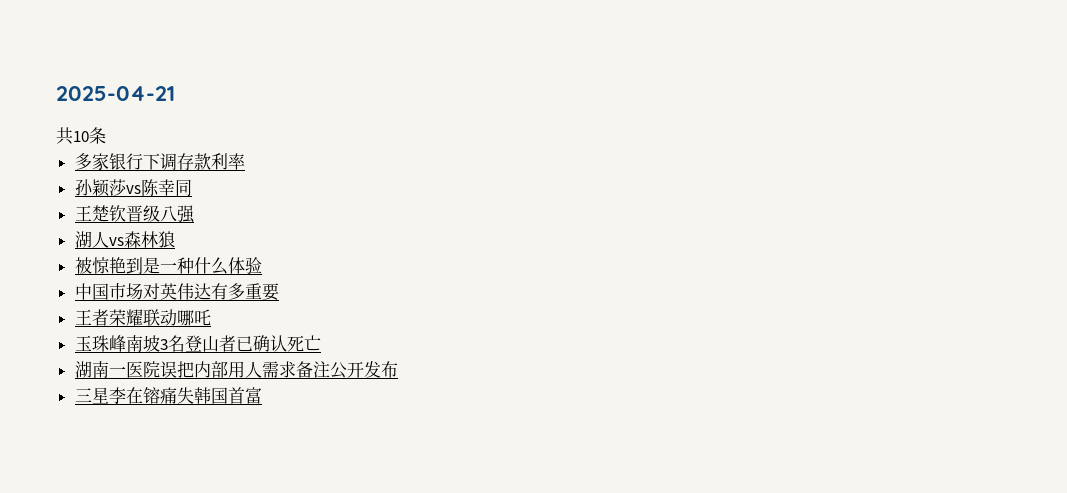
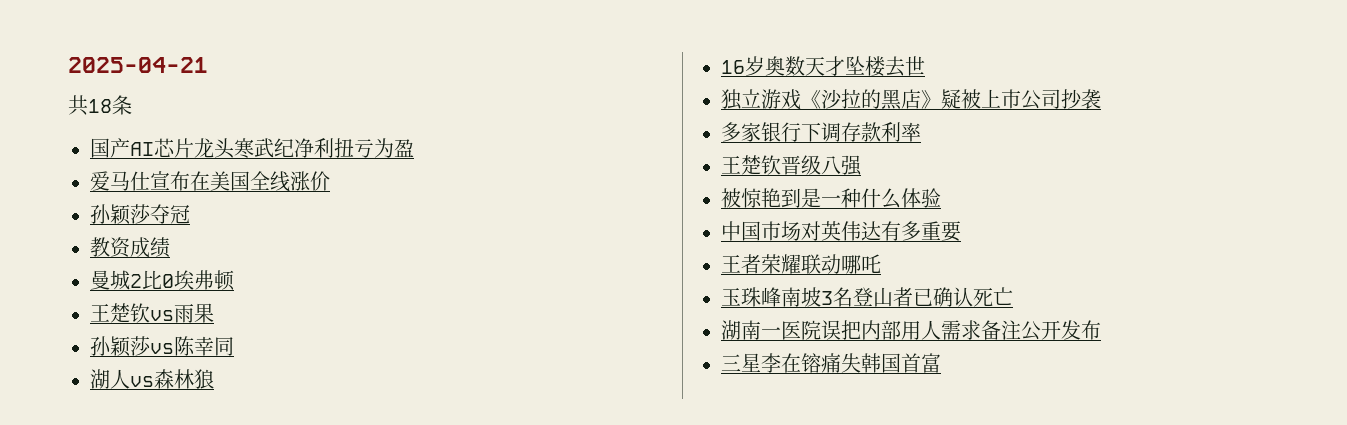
- 共10条
+ 共18条
+ 国产AI芯片龙头寒武纪净利扭亏为盈
+ 爱马仕宣布在美国全线涨价
+ 孙颖莎夺冠
+ 教资成绩
+ 曼城2比0埃弗顿
+ 王楚钦vs雨果
+ 孙颖莎vs陈幸同
+ 湖人vs森林狼
+ 16岁奥数天才坠楼去世
+ 独立游戏《沙拉的黑店》疑被上市公司抄袭
- 孙颖莎vs陈幸同
- 湖人vs森林狼

